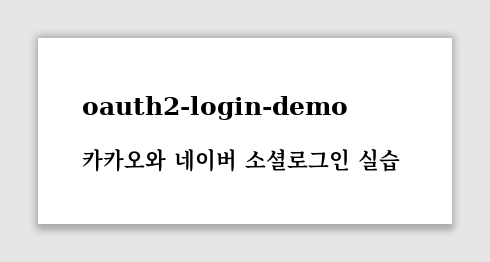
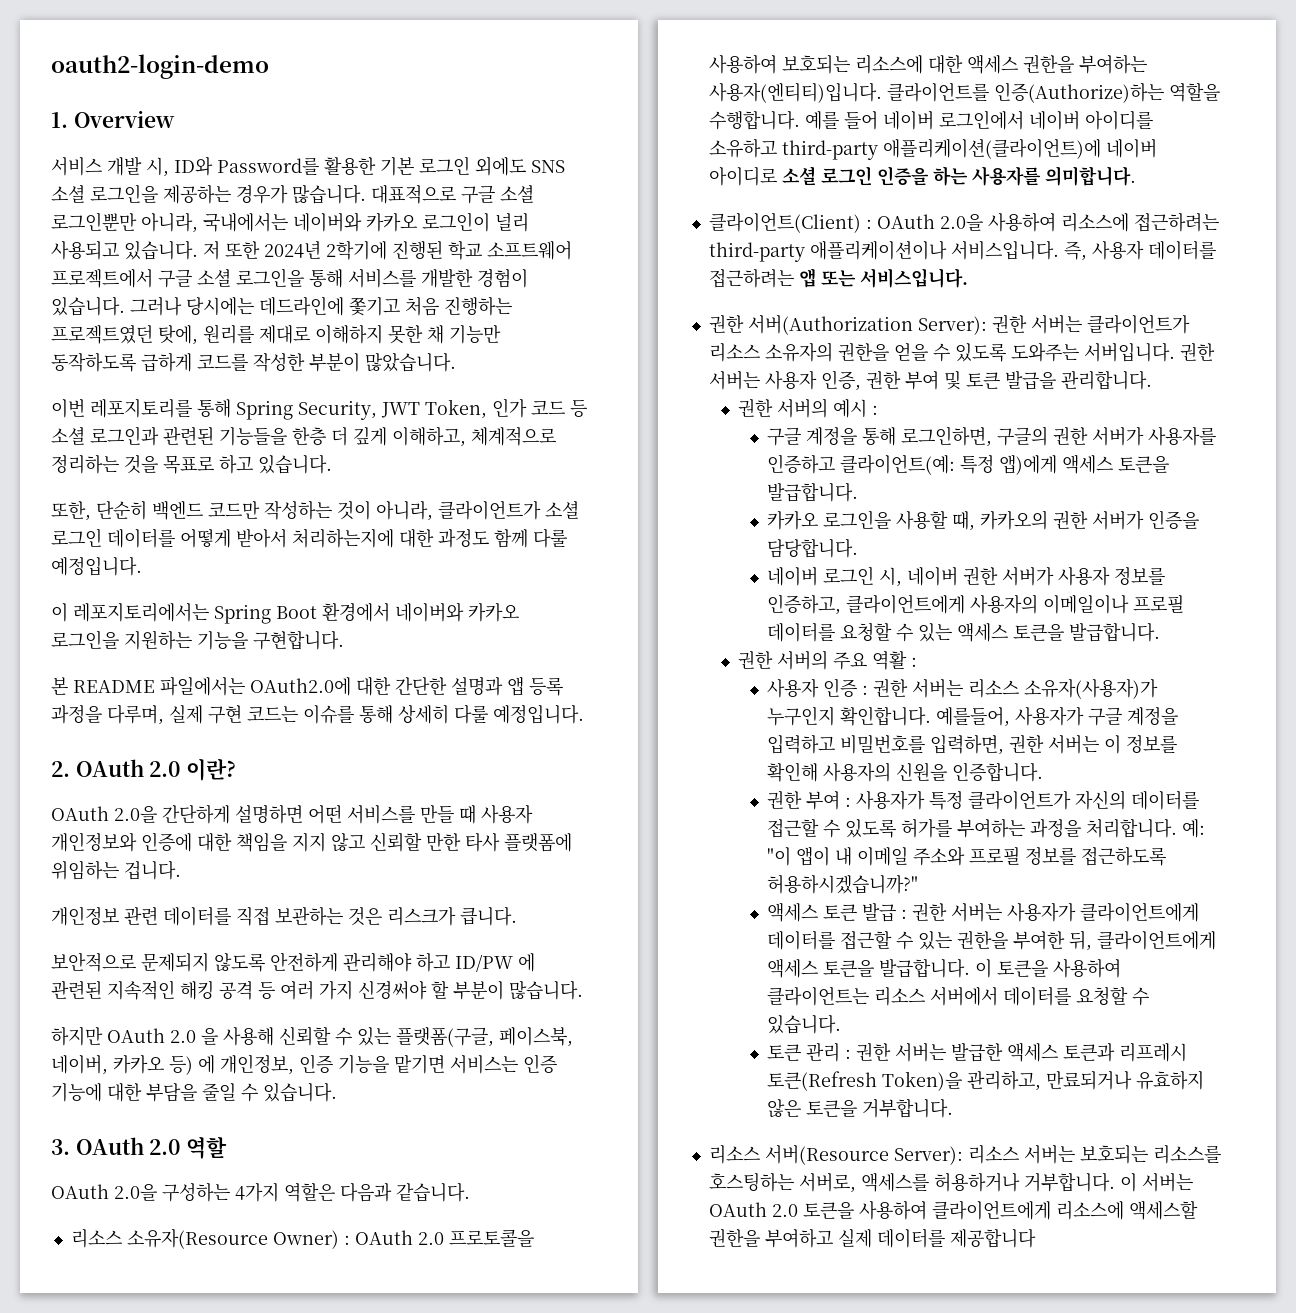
- 카카오와 네이버 소셜로그인 실습
+ 1. Overview
+ 서비스 개발 시, ID와 Password를 활용한 기본 로그인 외에도 SNS 소셜 로그인을 제공하는 경우가 많습니다. 대표적으로 구글 소셜 로그인뿐만 아니라, 국내에서는 네이버와 카카오 로그인이 널리 사용되고 있습니다. 저 또한 2024년 2학기에 진행된 학교 소프트웨어 프로젝트에서 구글 소셜 로그인을 통해 서비스를 개발한 경험이 있습니다. 그러나 당시에는 데드라인에 쫓기고 처음 진행하는 프로젝트였던 탓에, 원리를 제대로 이해하지 못한 채 기능만 동작하도록 급하게 코드를 작성한 부분이 많았습니다.
+ 이번 레포지토리를 통해 Spring Security, JWT Token, 인가 코드 등 소셜 로그인과 관련된 기능들을 한층 더 깊게 이해하고, 체계적으로 정리하는 것을 목표로 하고 있습니다.
+ 또한, 단순히 백엔드 코드만 작성하는 것이 아니라, 클라이언트가 소셜 로그인 데이터를 어떻게 받아서 처리하는지에 대한 과정도 함께 다룰 예정입니다.
+ 이 레포지토리에서는 Spring Boot 환경에서 네이버와 카카오 로그인을 지원하는 기능을 구현합니다.
+ 본 README 파일에서는 OAuth2.0에 대한 간단한 설명과 앱 등록 과정을 다루며, 실제 구현 코드는 이슈를 통해 상세히 다룰 예정입니다.
+ 2. OAuth 2.0 이란?
+ OAuth 2.0을 간단하게 설명하면 어떤 서비스를 만들 때 사용자 개인정보와 인증에 대한 책임을 지지 않고 신뢰할 만한 타사 플랫폼에 위임하는 겁니다.
+ 개인정보 관련 데이터를 직접 보관하는 것은 리스크가 큽니다.
+ 보안적으로 문제되지 않도록 안전하게 관리해야 하고 ID/PW 에 관련된 지속적인 해킹 공격 등 여러 가지 신경써야 할 부분이 많습니다.
+ 하지만 OAuth 2.0 을 사용해 신뢰할 수 있는 플랫폼(구글, 페이스북, 네이버, 카카오 등) 에 개인정보, 인증 기능을 맡기면 서비스는 인증 기능에 대한 부담을 줄일 수 있습니다.
+ 3. OAuth 2.0 역할
+ OAuth 2.0을 구성하는 4가지 역할은 다음과 같습니다.
+ 리소스 소유자(Resource Owner) : OAuth 2.0 프로토콜을 사용하여 보호되는 리소스에 대한 액세스 권한을 부여하는 사용자(엔티티)입니다. 클라이언트를 인증(Authorize)하는 역할을 수행합니다. 예를 들어 네이버 로그인에서 네이버 아이디를 소유하고 third-party 애플리케이션(클라이언트)에 네이버 아이디로 소셜 로그인 인증을 하는 사용자를 의미합니다.
+ 클라이언트(Client) : OAuth 2.0을 사용하여 리소스에 접근하려는 third-party 애플리케이션이나 서비스입니다. 즉, 사용자 데이터를 접근하려는 앱 또는 서비스입니다.
+ 권한 서버(Authorization Server): 권한 서버는 클라이언트가 리소스 소유자의 권한을 얻을 수 있도록 도와주는 서버입니다. 권한 서버는 사용자 인증, 권한 부여 및 토큰 발급을 관리합니다.
+ 권한 서버의 예시 :
+ 구글 계정을 통해 로그인하면, 구글의 권한 서버가 사용자를 인증하고 클라이언트(예: 특정 앱)에게 액세스 토큰을 발급합니다.
+ 카카오 로그인을 사용할 때, 카카오의 권한 서버가 인증을 담당합니다.
+ 네이버 로그인 시, 네이버 권한 서버가 사용자 정보를 인증하고, 클라이언트에게 사용자의 이메일이나 프로필 데이터를 요청할 수 있는 액세스 토큰을 발급합니다.
+ 권한 서버의 주요 역활 :
+ 사용자 인증 : 권한 서버는 리소스 소유자(사용자)가 누구인지 확인합니다. 예를들어, 사용자가 구글 계정을 입력하고 비밀번호를 입력하면, 권한 서버는 이 정보를 확인해 사용자의 신원을 인증합니다.
+ 권한 부여 : 사용자가 특정 클라이언트가 자신의 데이터를 접근할 수 있도록 허가를 부여하는 과정을 처리합니다. 예: "이 앱이 내 이메일 주소와 프로필 정보를 접근하도록 허용하시겠습니까?"
+ 액세스 토큰 발급 : 권한 서버는 사용자가 클라이언트에게 데이터를 접근할 수 있는 권한을 부여한 뒤, 클라이언트에게 액세스 토큰을 발급합니다. 이 토큰을 사용하여 클라이언트는 리소스 서버에서 데이터를 요청할 수 있습니다.
+ 토큰 관리 : 권한 서버는 발급한 액세스 토큰과 리프레시 토큰(Refresh Token)을 관리하고, 만료되거나 유효하지 않은 토큰을 거부합니다.
+ 리소스 서버(Resource Server): 리소스 서버는 보호되는 리소스를 호스팅하는 서버로, 액세스를 허용하거나 거부합니다. 이 서버는 OAuth 2.0 토큰을 사용하여 클라이언트에게 리소스에 액세스할 권한을 부여하고 실제 데이터를 제공합니다

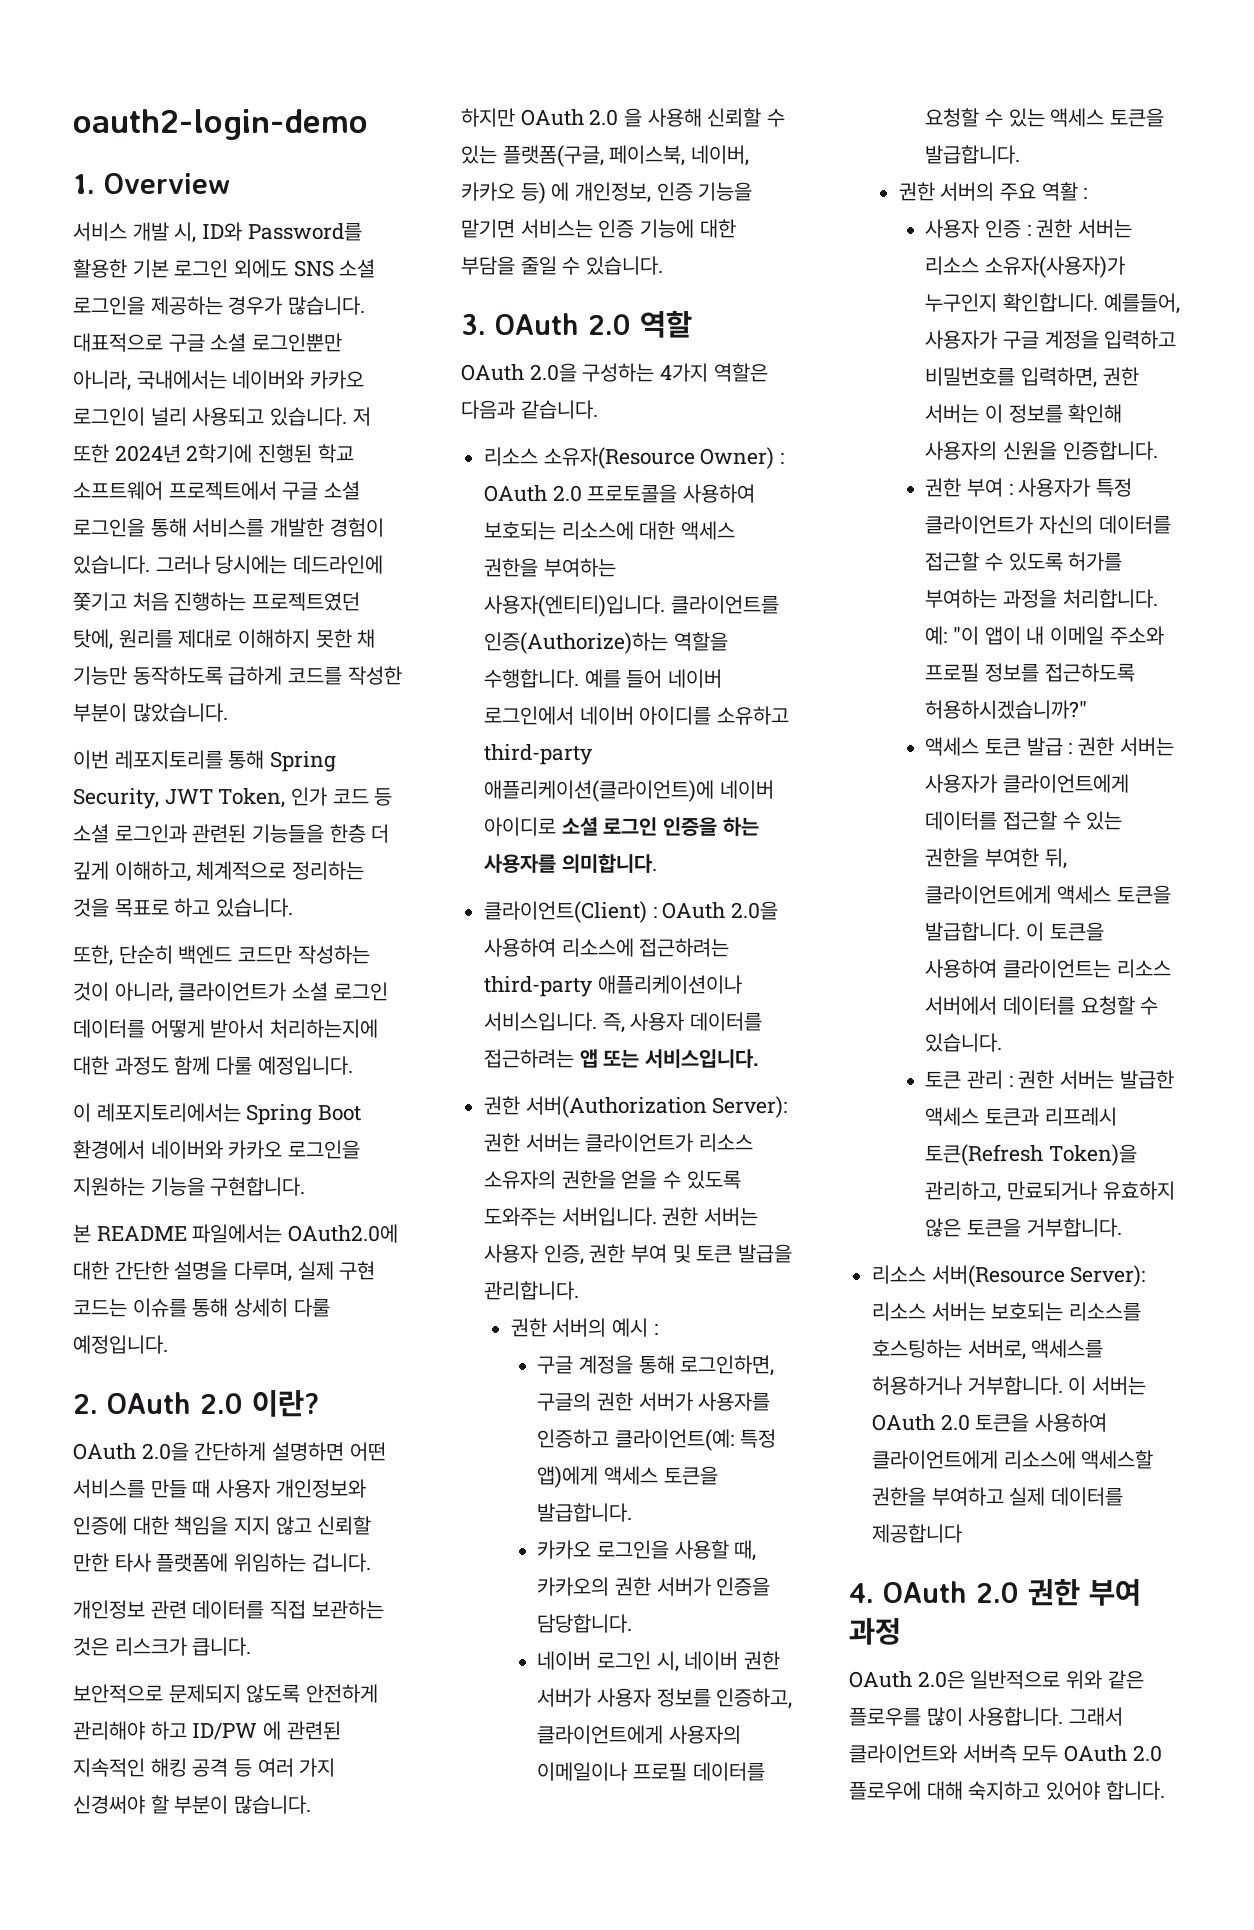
- 본 README 파일에서는 OAuth2.0에 대한 간단한 설명과 앱 등록 과정을 다루며, 실제 구현 코드는 이슈를 통해 상세히 다룰 예정입니다.
+ 본 README 파일에서는 OAuth2.0에 대한 간단한 설명을 다루며, 실제 구현 코드는 이슈를 통해 상세히 다룰 예정입니다.
+ 4. OAuth 2.0 권한 부여 과정
+ OAuth 2.0은 일반적으로 위와 같은 플로우를 많이 사용합니다. 그래서 클라이언트와 서버측 모두 OAuth 2.0 플로우에 대해 숙지하고 있어야 합니다.

